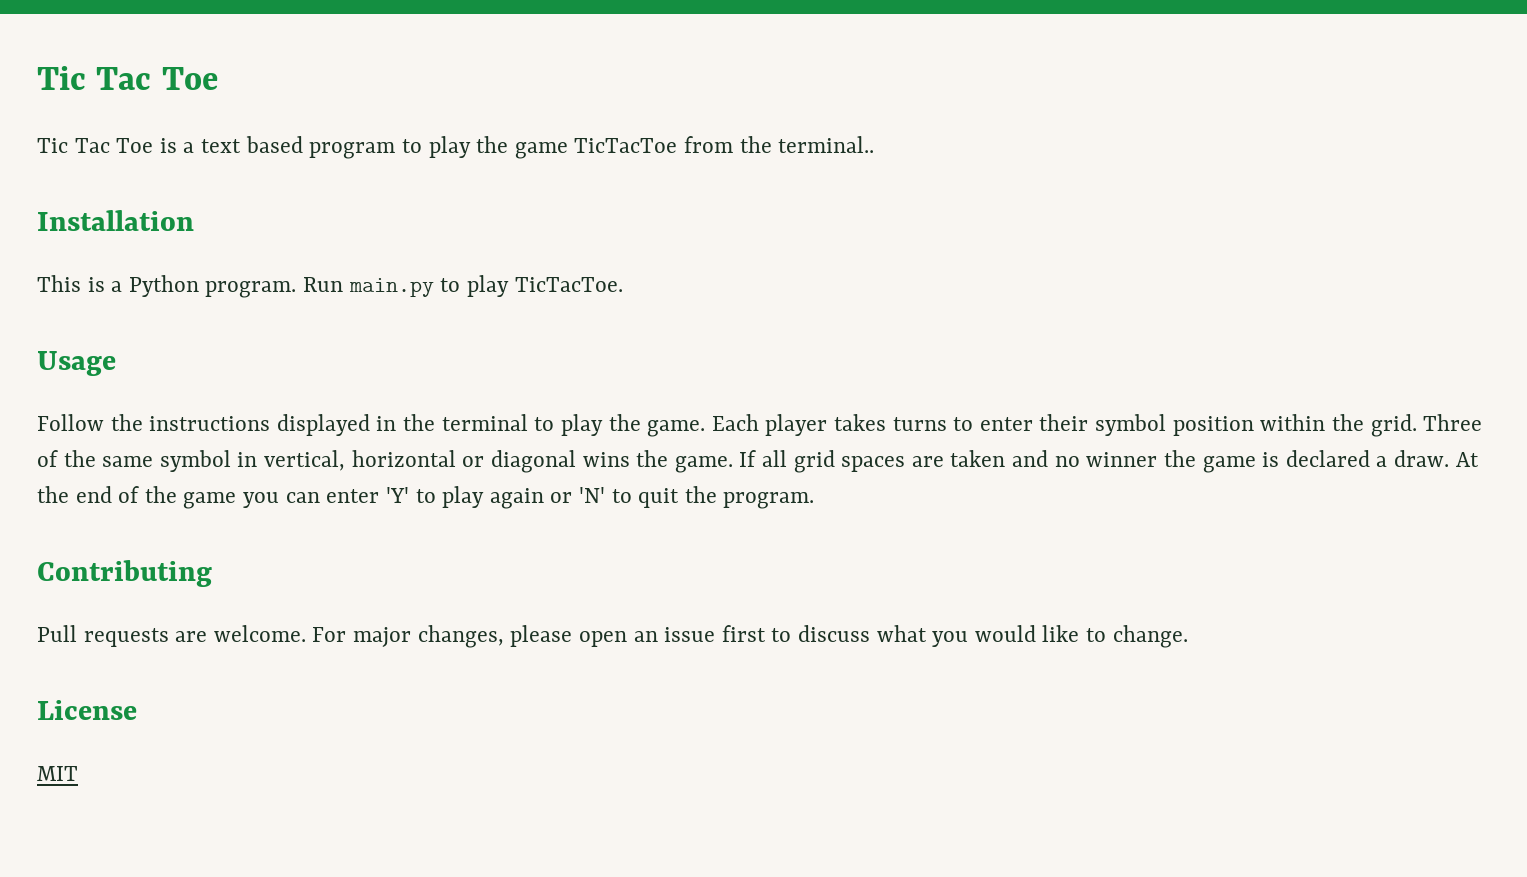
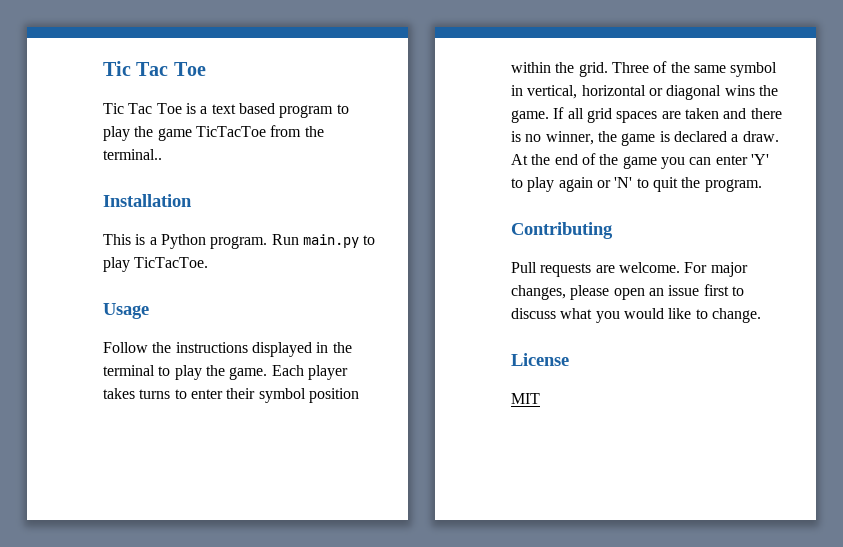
- If all grid spaces are taken and no winner the game is declared a draw.
+ If all grid spaces are taken and there is no winner, the game is declared a draw.

